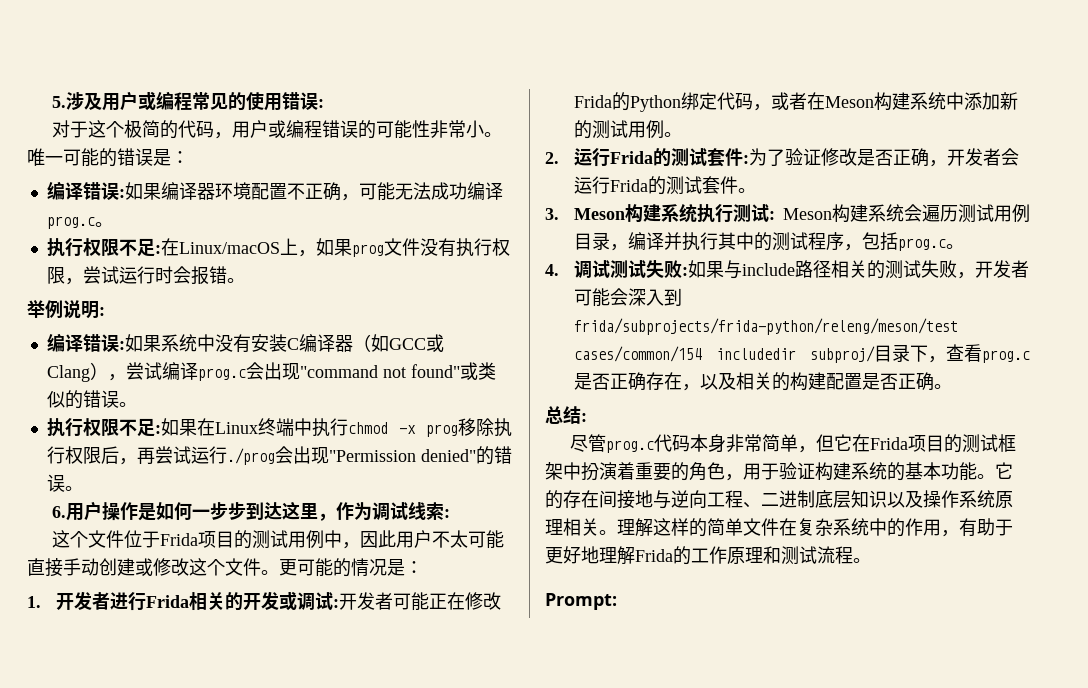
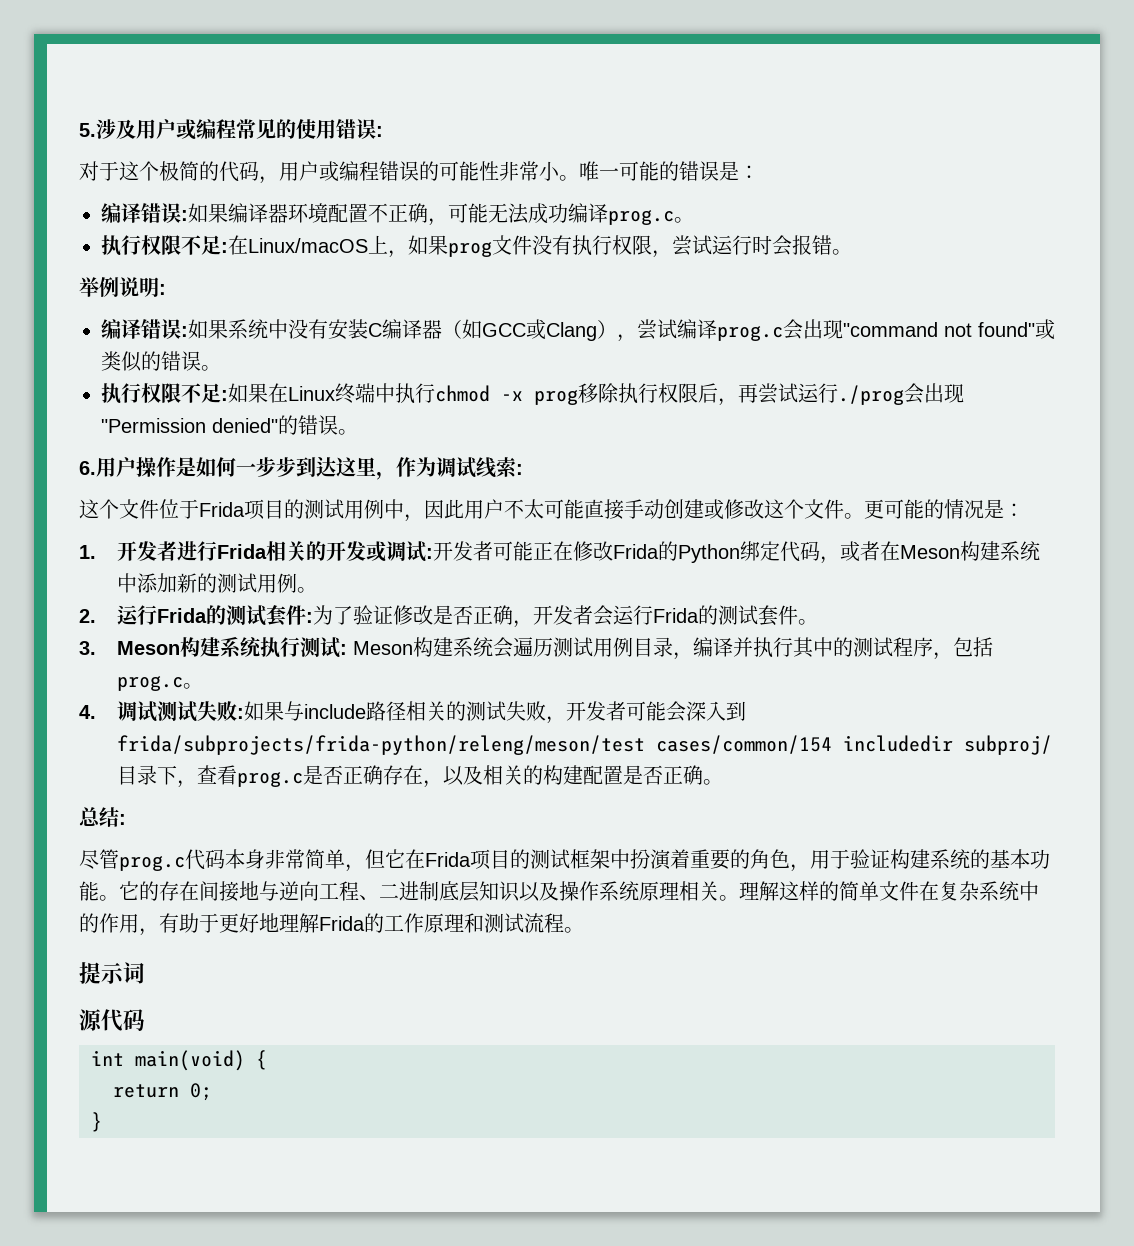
- Prompt:
+ 提示词
+ 源代码
+ int main(void) {
+ return 0;
+ }

